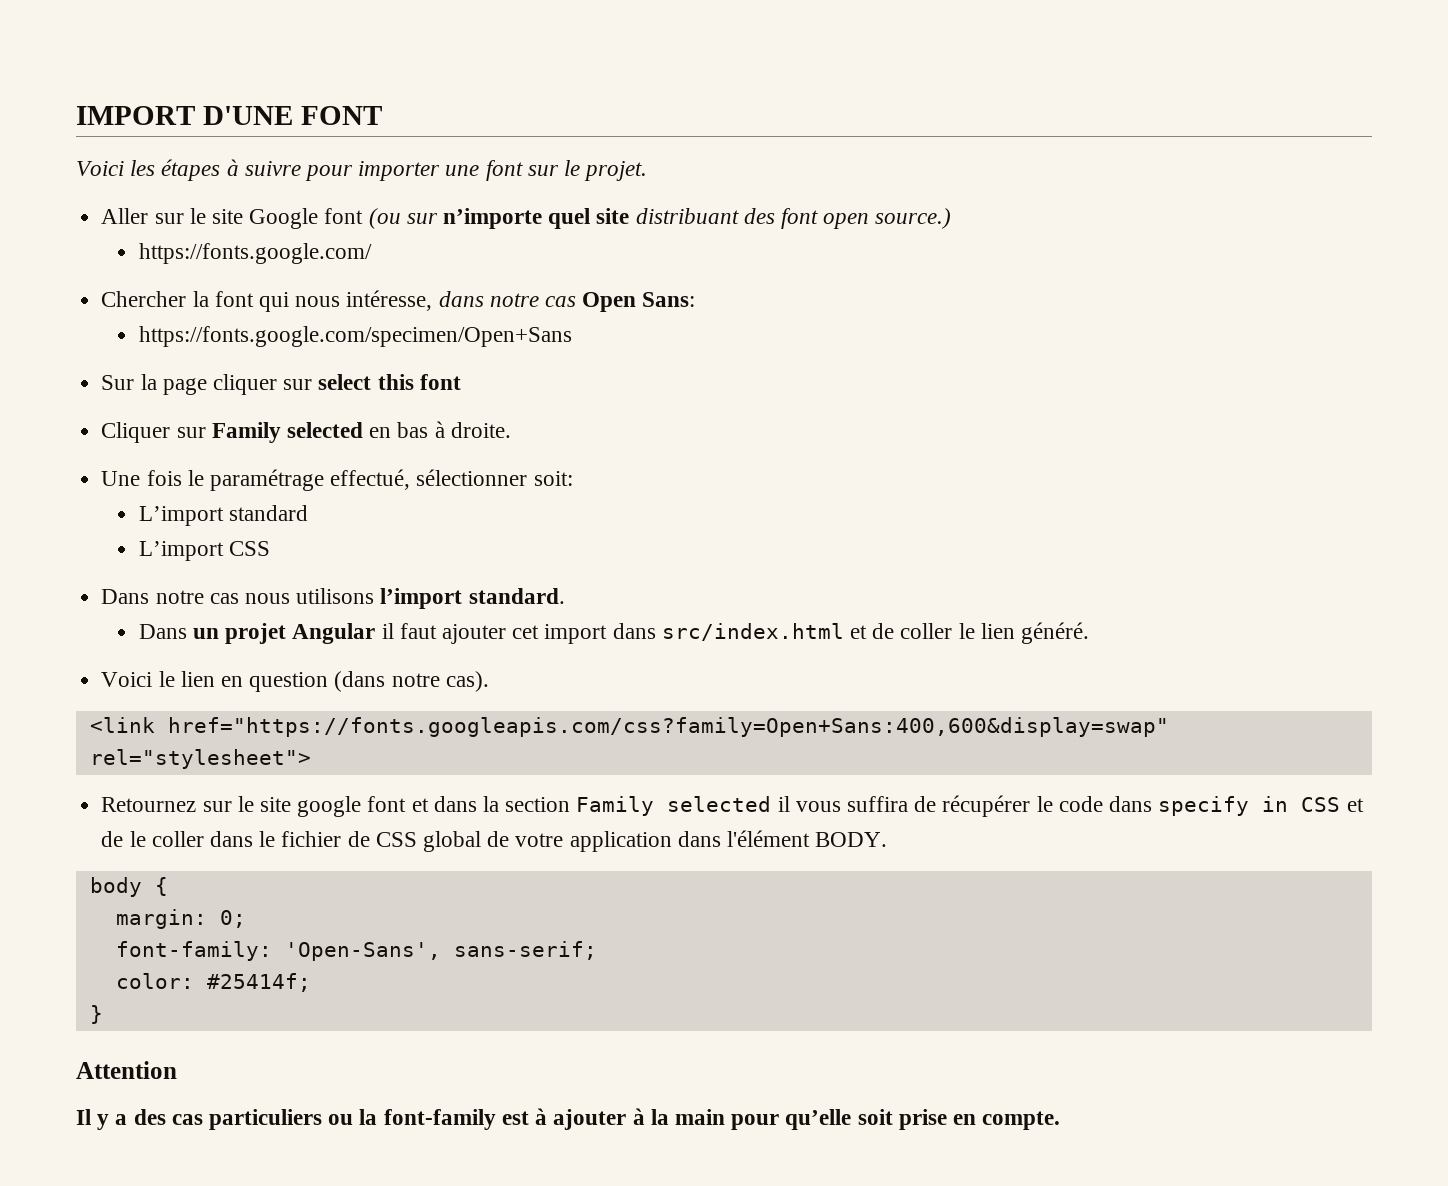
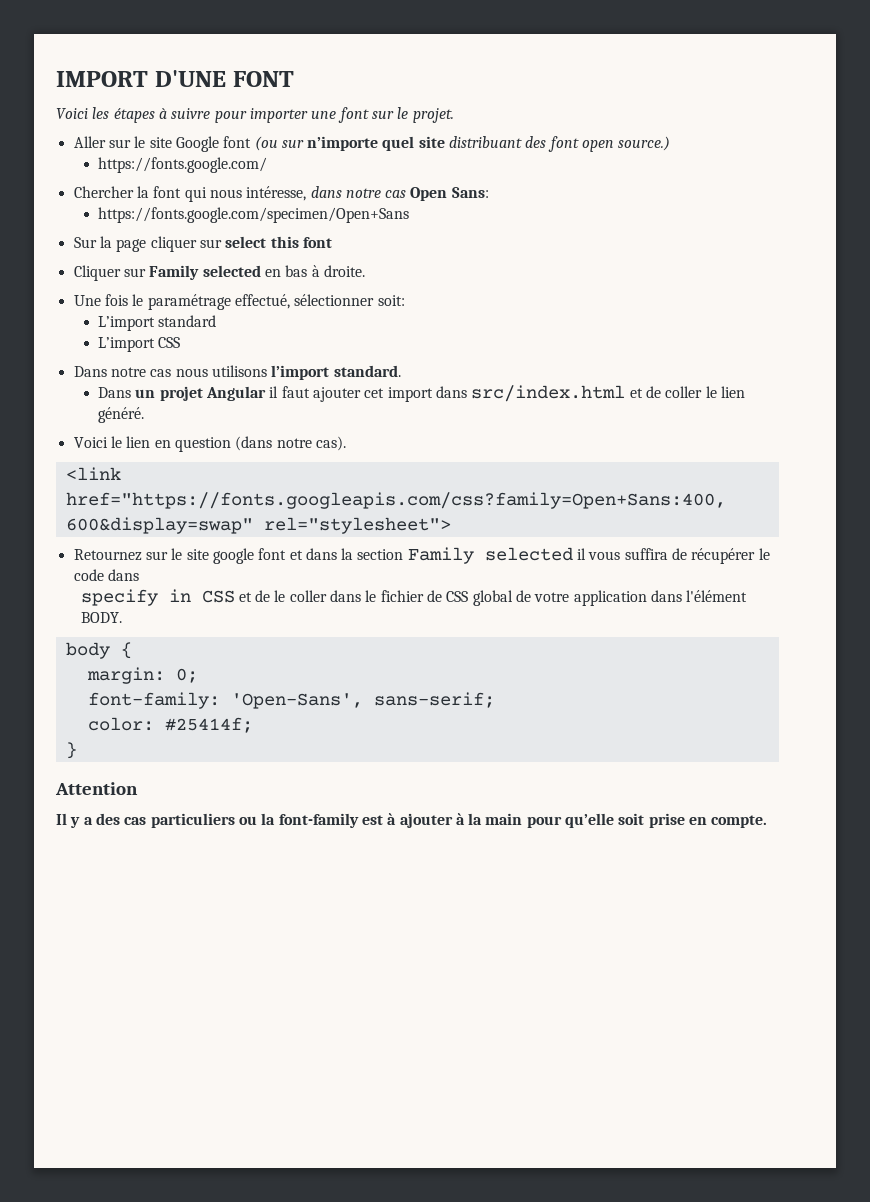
- Retournez sur le site google font et dans la section Family selected il vous suffira de récupérer le code dans specify in CSS et de le coller dans le fichier de CSS global de votre application dans l'élément BODY.
+ Retournez sur le site google font et dans la section Family selected il vous suffira de récupérer le code dans
+ specify in CSS et de le coller dans le fichier de CSS global de votre application dans l'élément BODY.

